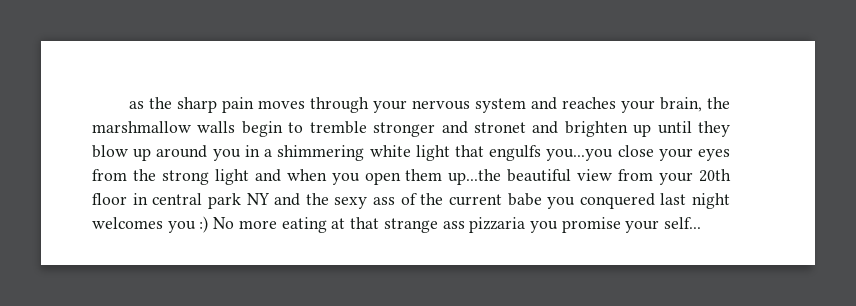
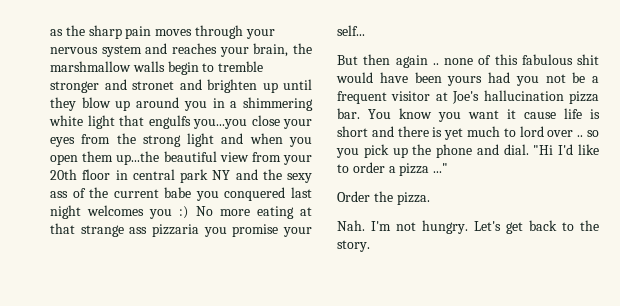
+ But then again .. none of this fabulous shit would have been yours had you not be a frequent visitor at Joe's hallucination pizza bar. You know you want it cause life is short and there is yet much to lord over .. so you pick up the phone and dial. "Hi I'd like to order a pizza ..."
+ Order the pizza.
+ Nah. I'm not hungry. Let's get back to the story.

